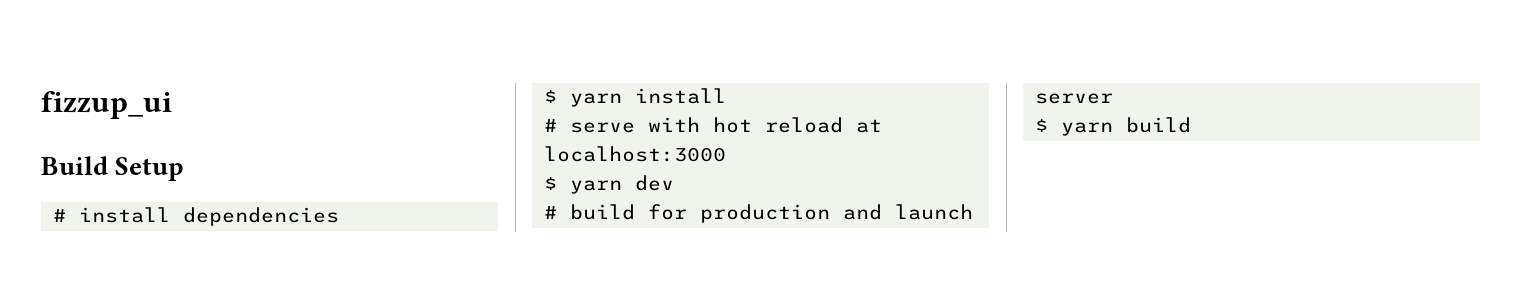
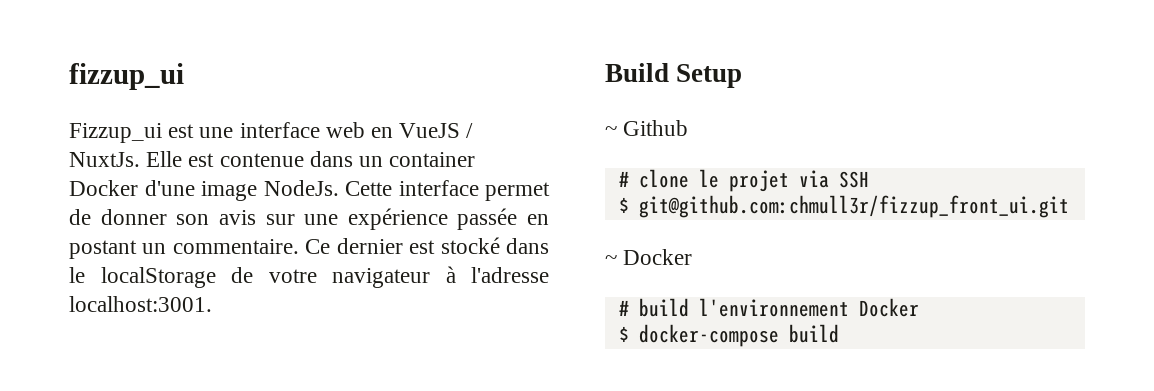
+ Fizzup_ui est une interface web en VueJS / NuxtJs. Elle est contenue dans un container Docker d'une image NodeJs. Cette interface permet de donner son avis sur une expérience passée en postant un commentaire. Ce dernier est stocké dans le localStorage de votre navigateur à l'adresse localhost:3001.
- # install dependencies
- $ yarn install
- # serve with hot reload at localhost:3000
- $ yarn dev
- # build for production and launch server
- $ yarn build
+ ~ Github
+ # clone le projet via SSH
+ $ git@github.com:chmull3r/fizzup_front_ui.git
+ ~ Docker
+ # build l'environnement Docker
+ $ docker-compose build

